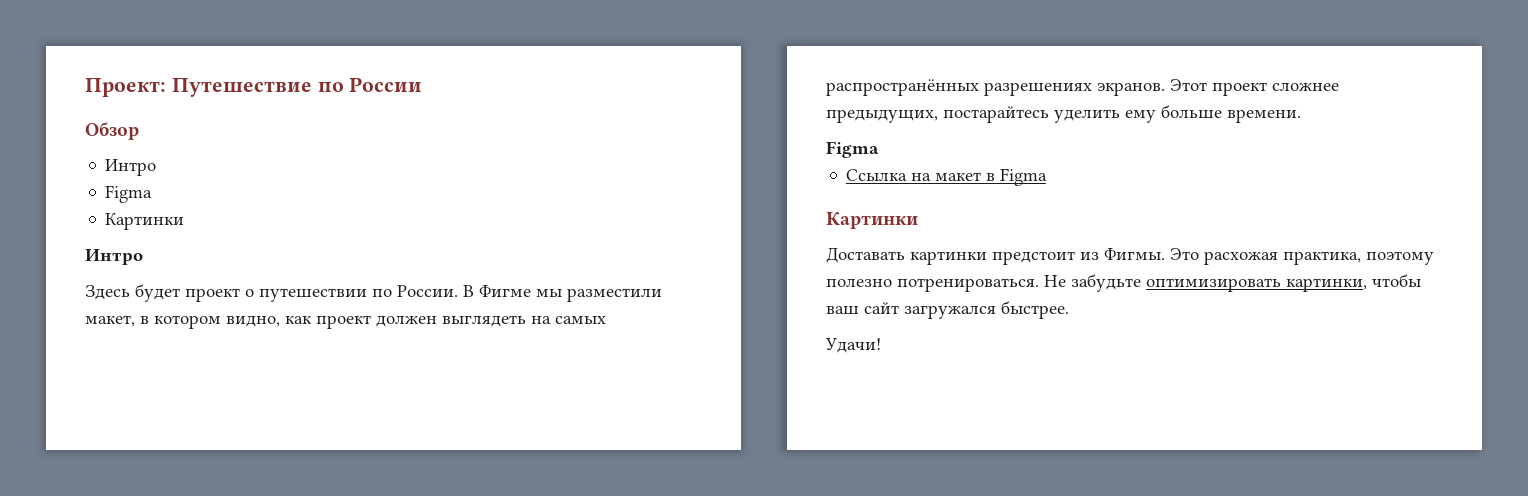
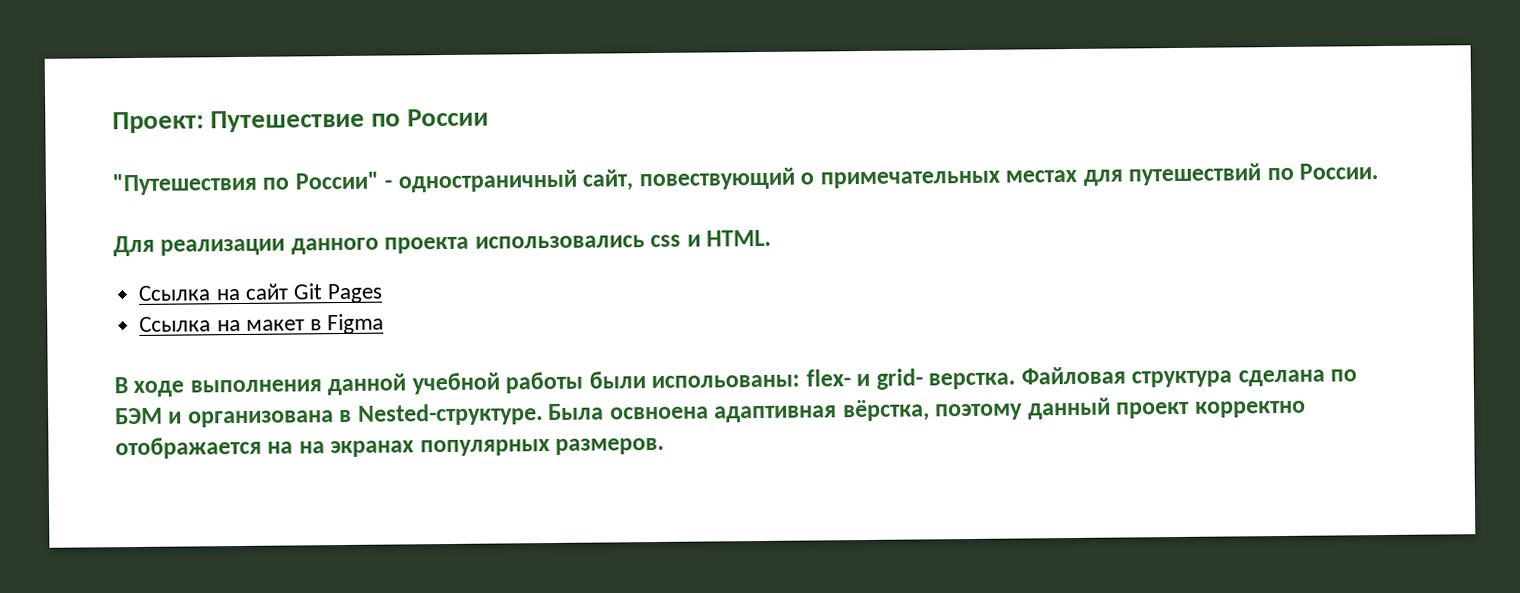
- Обзор
- Интро
- Figma
- Картинки
- Интро
- Здесь будет проект о путешествии по России. В Фигме мы разместили макет, в котором видно, как проект должен выглядеть на самых распространённых разрешениях экранов. Этот проект сложнее предыдущих, постарайтесь уделить ему больше времени.
- Figma
+ "Путешествия по России" - одностраничный сайт, повествующий о примечательных местах для путешествий по России.
+ Для реализации данного проекта использовались css и HTML.
+ Ссылка на сайт Git Pages
  Ссылка на макет в Figma
- Картинки
- Доставать картинки предстоит из Фигмы. Это расхожая практика, поэтому полезно потренироваться. Не забудьте оптимизировать картинки, чтобы ваш сайт загружался быстрее.
- Удачи!
+ В ходе выполнения данной учебной работы были испольованы: flex- и grid- верстка. Файловая структура сделана по БЭМ и организована в Nested-структуре. Была освноена адаптивная вёрстка, поэтому данный проект корректно отображается на на экранах популярных размеров.

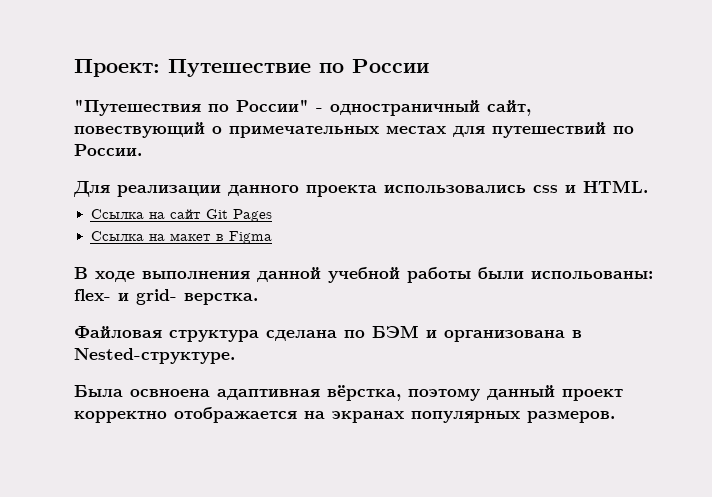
- В ходе выполнения данной учебной работы были испольованы: flex- и grid- верстка. Файловая структура сделана по БЭМ и организована в Nested-структуре. Была освноена адаптивная вёрстка, поэтому данный проект корректно отображается на на экранах популярных размеров.
+ В ходе выполнения данной учебной работы были испольованы: flex- и grid- верстка.
+ Файловая структура сделана по БЭМ и организована в Nested-структуре.
+ Была освноена адаптивная вёрстка, поэтому данный проект корректно отображается на экранах популярных размеров.

